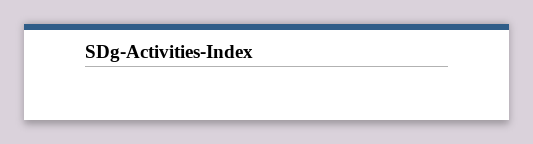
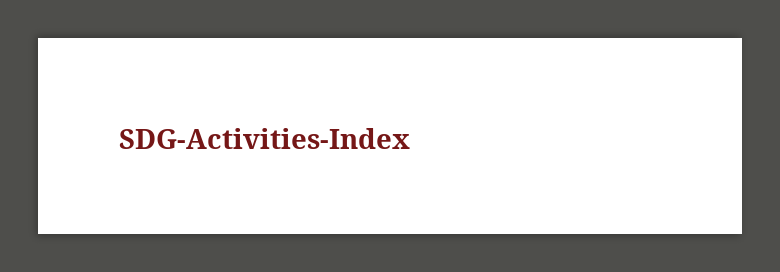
- SDg-Activities-Index
+ SDG-Activities-Index

